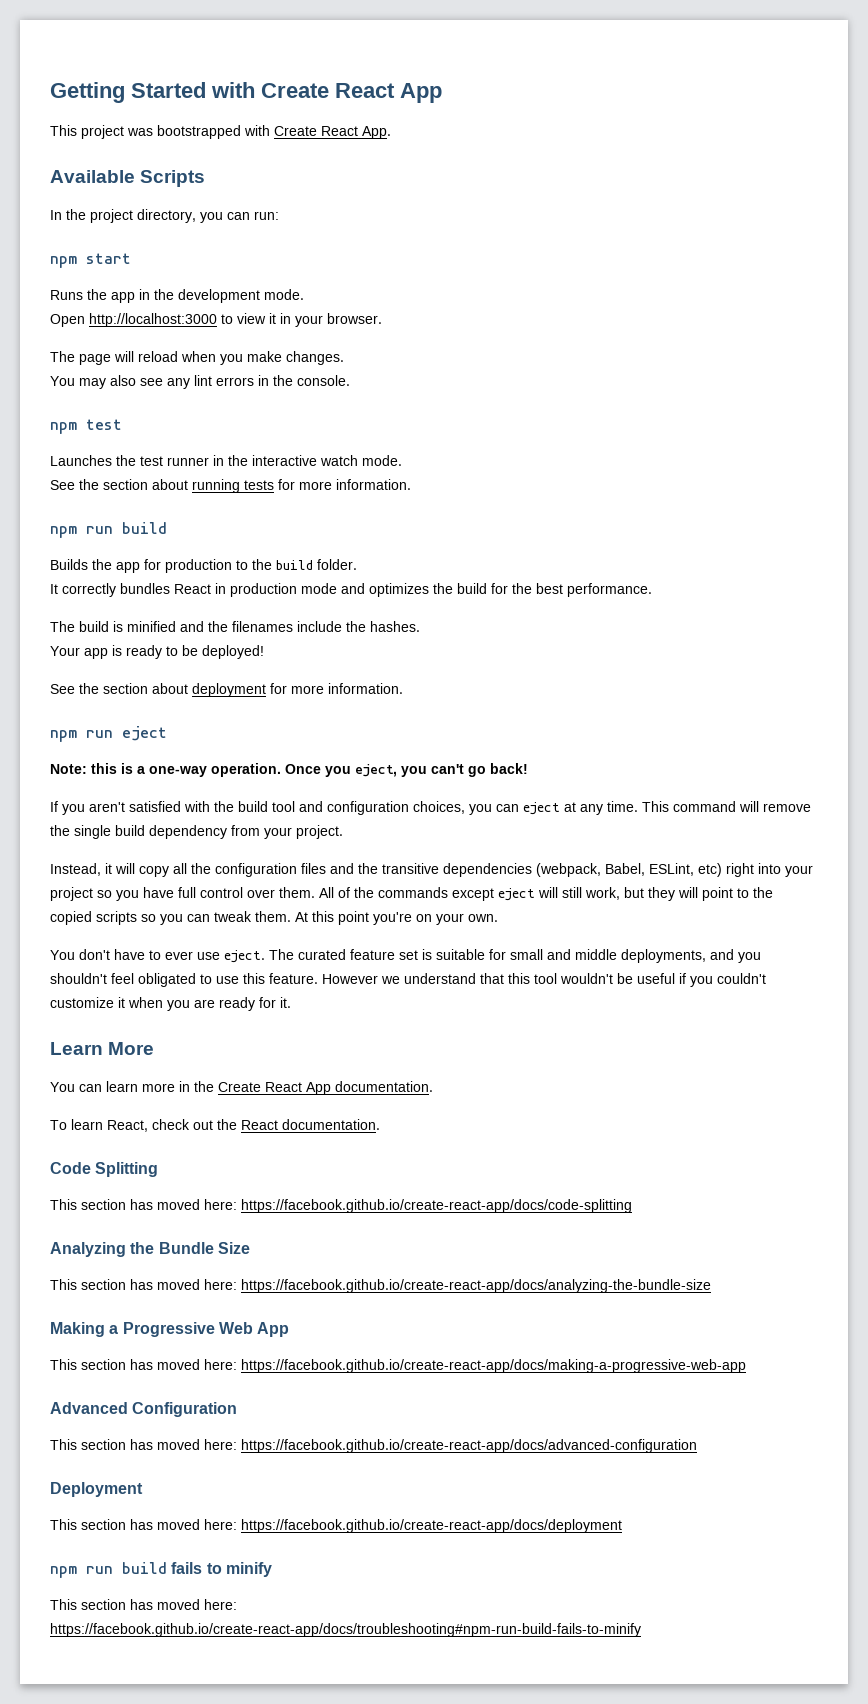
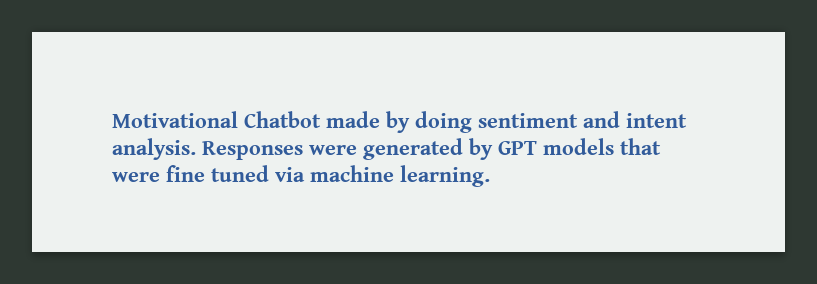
- Getting Started with Create React App
- This project was bootstrapped with Create React App.
- Available Scripts
- In the project directory, you can run:
- npm start
- Runs the app in the development mode.
- Open http://localhost:3000 to view it in your browser.
- The page will reload when you make changes.
- You may also see any lint errors in the console.
- npm test
- Launches the test runner in the interactive watch mode.
- See the section about running tests for more information.
- npm run build
- Builds the app for production to the build folder.
- It correctly bundles React in production mode and optimizes the build for the best performance.
- The build is minified and the filenames include the hashes.
- Your app is ready to be deployed!
- See the section about deployment for more information.
- npm run eject
- Note: this is a one-way operation. Once you eject, you can't go back!
- If you aren't satisfied with the build tool and configuration choices, you can eject at any time. This command will remove the single build dependency from your project.
- Instead, it will copy all the configuration files and the transitive dependencies (webpack, Babel, ESLint, etc) right into your project so you have full control over them. All of the commands except eject will still work, but they will point to the copied scripts so you can tweak them. At this point you're on your own.
- You don't have to ever use eject. The curated feature set is suitable for small and middle deployments, and you shouldn't feel obligated to use this feature. However we understand that this tool wouldn't be useful if you couldn't customize it when you are ready for it.
- Learn More
- You can learn more in the Create React App documentation.
- To learn React, check out the React documentation.
- Code Splitting
- This section has moved here: https://facebook.github.io/create-react-app/docs/code-splitting
- Analyzing the Bundle Size
- This section has moved here: https://facebook.github.io/create-react-app/docs/analyzing-the-bundle-size
- Making a Progressive Web App
- This section has moved here: https://facebook.github.io/create-react-app/docs/making-a-progressive-web-app
- Advanced Configuration
- This section has moved here: https://facebook.github.io/create-react-app/docs/advanced-configuration
- Deployment
- This section has moved here: https://facebook.github.io/create-react-app/docs/deployment
- npm run build fails to minify
- This section has moved here: https://facebook.github.io/create-react-app/docs/troubleshooting#npm-run-build-fails-to-minify
+ Motivational Chatbot made by doing sentiment and intent analysis. Responses were generated by GPT models that were fine tuned via machine learning.

